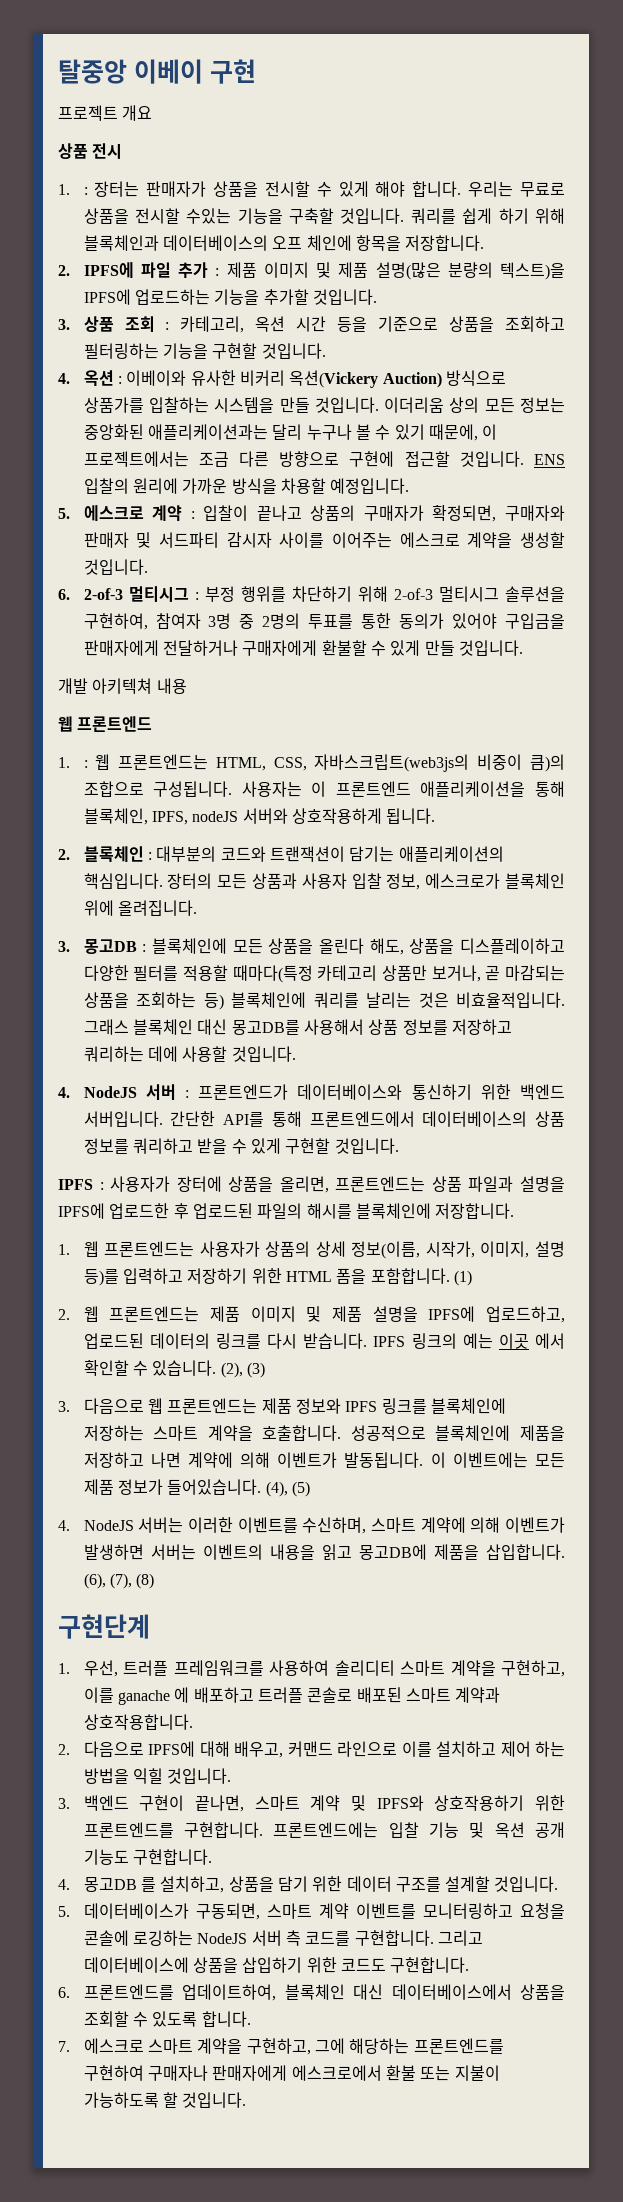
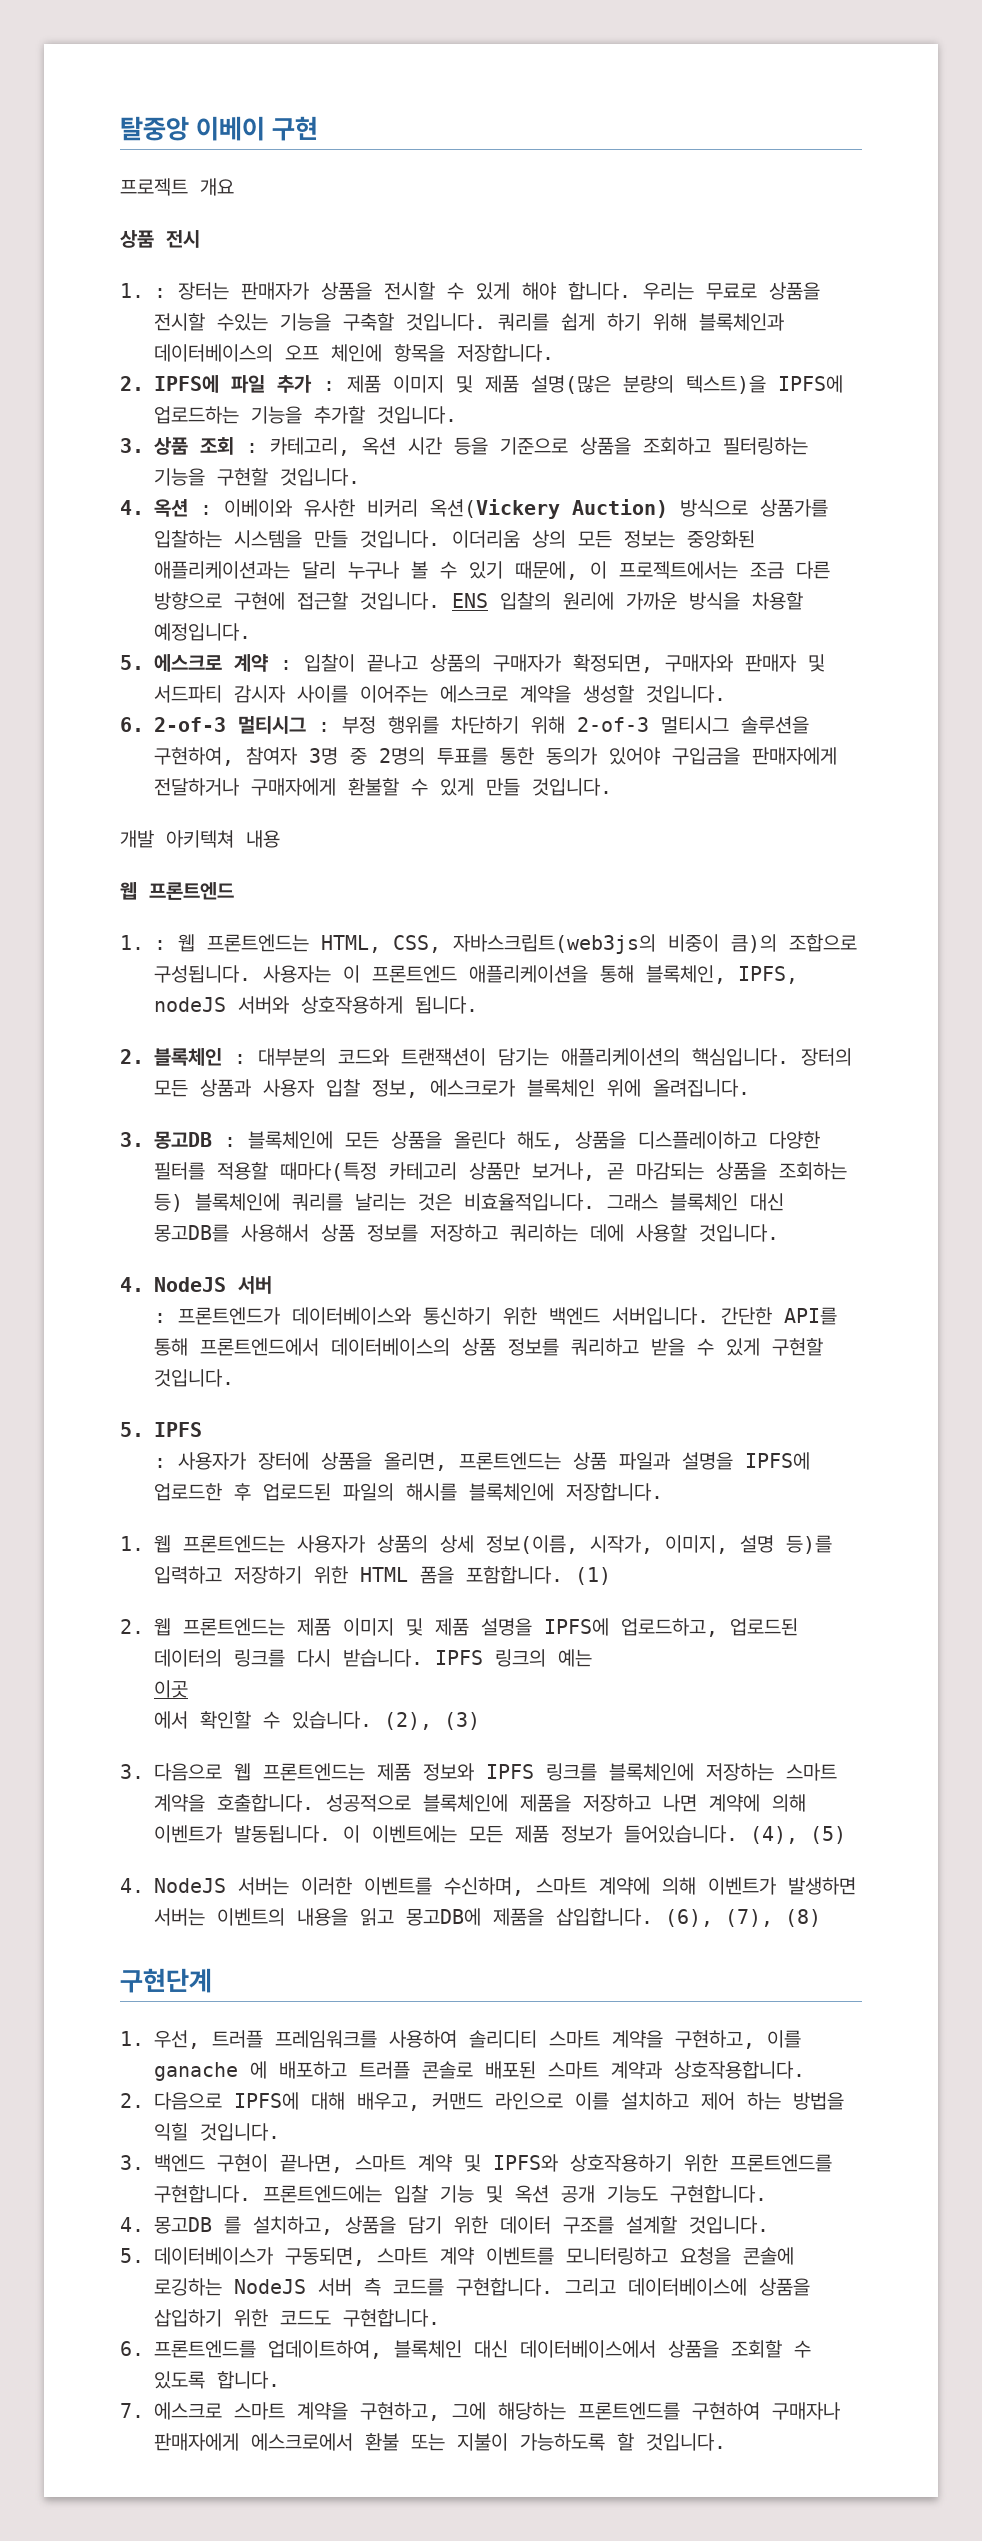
- 4. NodeJS 서버 : 프론트엔드가 데이터베이스와 통신하기 위한 백엔드 서버입니다.
+ 4. NodeJS 서버
+ : 프론트엔드가 데이터베이스와 통신하기 위한 백엔드 서버입니다.
- IPFS : 사용자가 장터에 상품을 올리면, 프론트엔드는 상품 파일과 설명을 IPFS에 업로드한 후 업로드된 파일의 해시를 블록체인에 저장합니다.
+ 5. IPFS
+ : 사용자가 장터에 상품을 올리면, 프론트엔드는 상품 파일과 설명을 IPFS에 업로드한 후 업로드된 파일의 해시를 블록체인에 저장합니다.
- IPFS 링크의 예는 이곳 에서 확인할 수 있습니다.
+ IPFS 링크의 예는
+ 이곳
+ 에서 확인할 수 있습니다.

